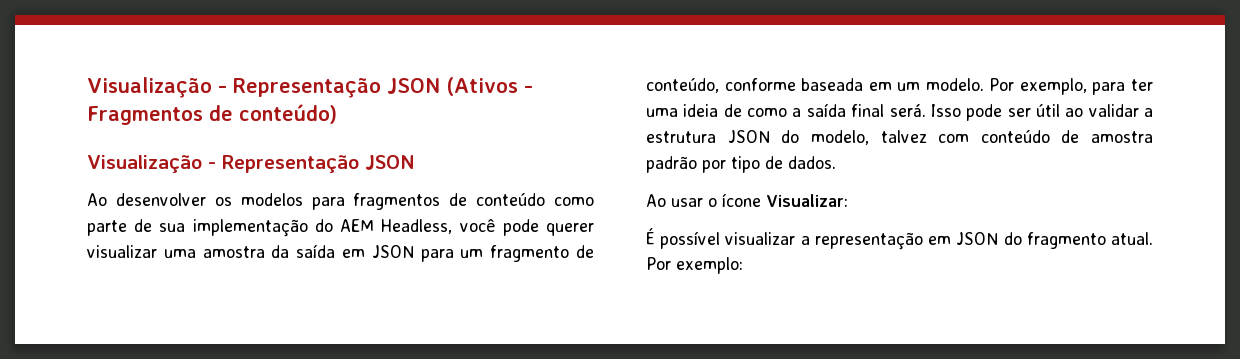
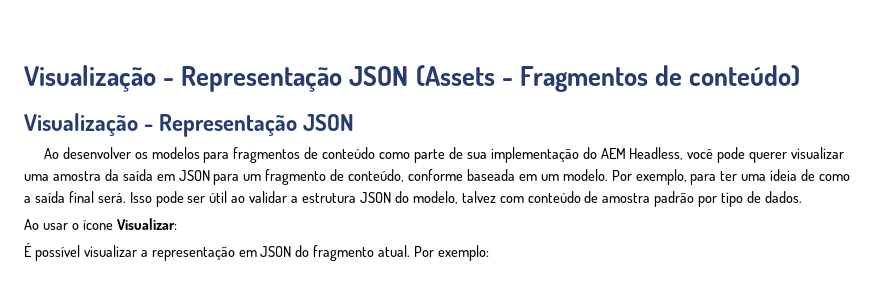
- Visualização - Representação JSON (Ativos - Fragmentos de conteúdo)
+ Visualização - Representação JSON (Assets - Fragmentos de conteúdo)

